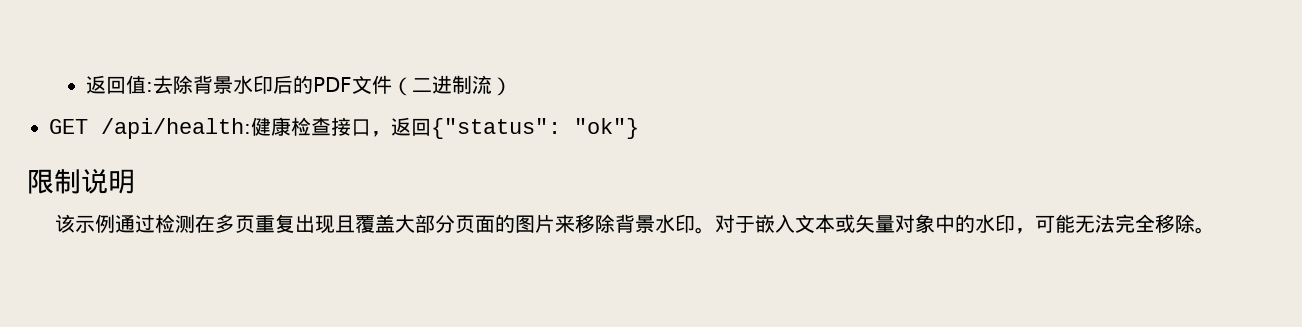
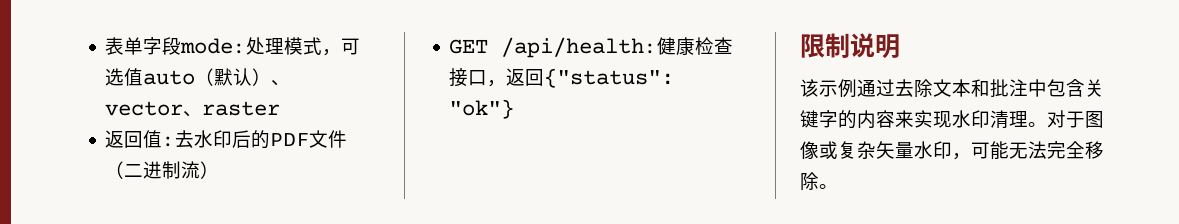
+ 表单字段mode:处理模式，可选值auto（默认）、vector、raster
- 返回值:去除背景水印后的PDF文件（二进制流）
+ 返回值:去水印后的PDF文件（二进制流）
- 该示例通过检测在多页重复出现且覆盖大部分页面的图片来移除背景水印。对于嵌入文本或矢量对象中的水印，可能无法完全移除。
+ 该示例通过去除文本和批注中包含关键字的内容来实现水印清理。对于图像或复杂矢量水印，可能无法完全移除。

